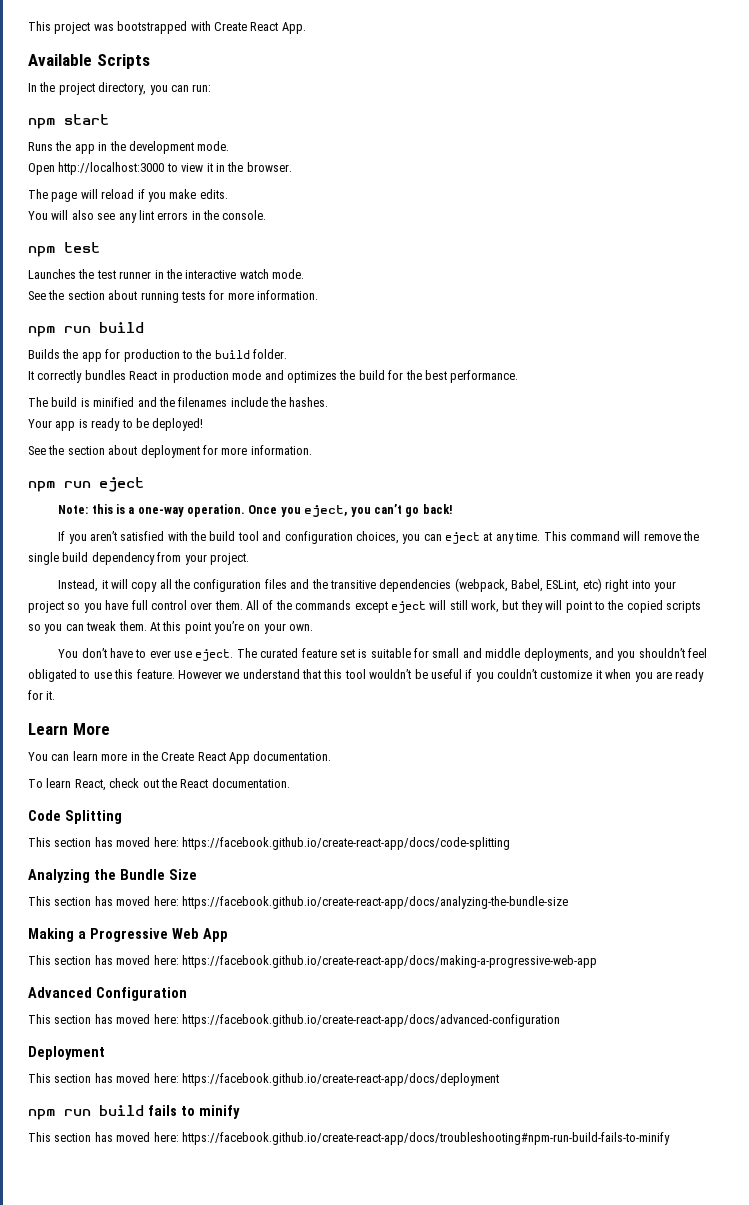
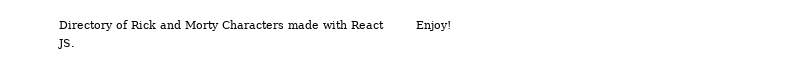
- This project was bootstrapped with Create React App.
- Available Scripts
- In the project directory, you can run:
- npm start
- Runs the app in the development mode.
- Open http://localhost:3000 to view it in the browser.
- The page will reload if you make edits.
- You will also see any lint errors in the console.
- npm test
- Launches the test runner in the interactive watch mode.
- See the section about running tests for more information.
- npm run build
- Builds the app for production to the build folder.
- It correctly bundles React in production mode and optimizes the build for the best performance.
- The build is minified and the filenames include the hashes.
- Your app is ready to be deployed!
- See the section about deployment for more information.
- npm run eject
- Note: this is a one-way operation. Once you eject, you can’t go back!
- If you aren’t satisfied with the build tool and configuration choices, you can eject at any time. This command will remove the single build dependency from your project.
- Instead, it will copy all the configuration files and the transitive dependencies (webpack, Babel, ESLint, etc) right into your project so you have full control over them. All of the commands except eject will still work, but they will point to the copied scripts so you can tweak them. At this point you’re on your own.
- You don’t have to ever use eject. The curated feature set is suitable for small and middle deployments, and you shouldn’t feel obligated to use this feature. However we understand that this tool wouldn’t be useful if you couldn’t customize it when you are ready for it.
- Learn More
- You can learn more in the Create React App documentation.
- To learn React, check out the React documentation.
- Code Splitting
- This section has moved here: https://facebook.github.io/create-react-app/docs/code-splitting
- Analyzing the Bundle Size
- This section has moved here: https://facebook.github.io/create-react-app/docs/analyzing-the-bundle-size
- Making a Progressive Web App
- This section has moved here: https://facebook.github.io/create-react-app/docs/making-a-progressive-web-app
- Advanced Configuration
- This section has moved here: https://facebook.github.io/create-react-app/docs/advanced-configuration
- Deployment
- This section has moved here: https://facebook.github.io/create-react-app/docs/deployment
- npm run build fails to minify
- This section has moved here: https://facebook.github.io/create-react-app/docs/troubleshooting#npm-run-build-fails-to-minify
+ Directory of Rick and Morty Characters made with React JS.
+ Enjoy!

